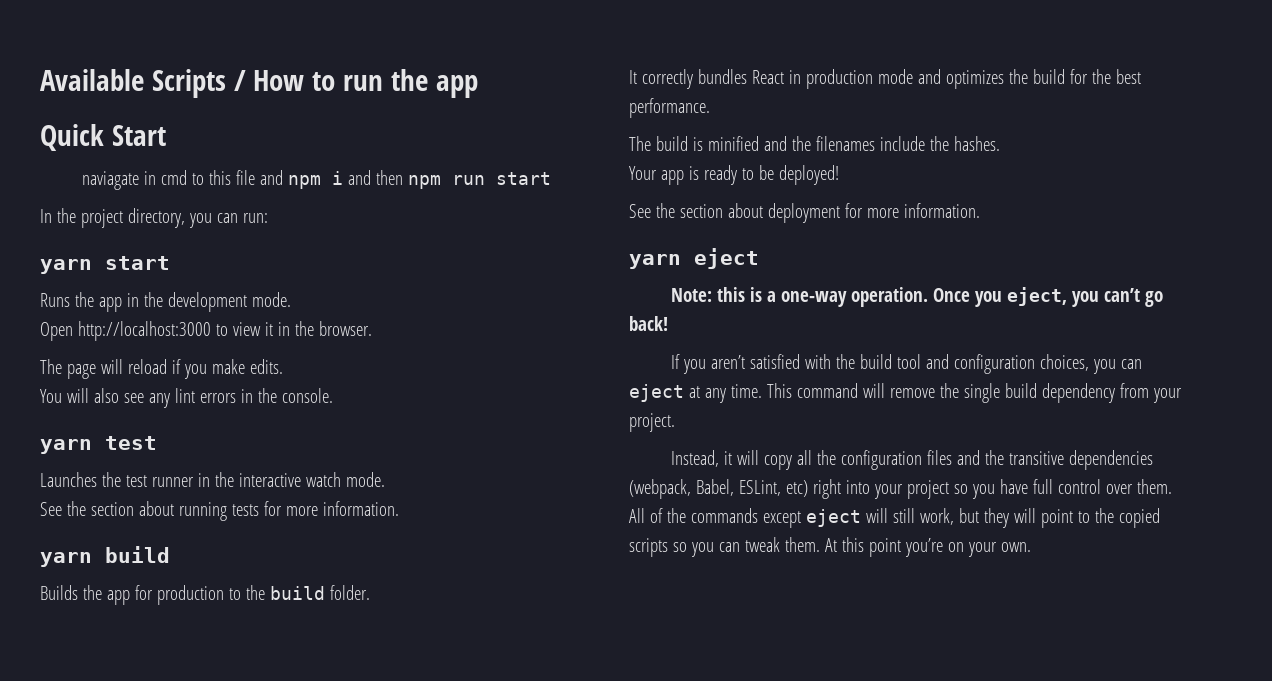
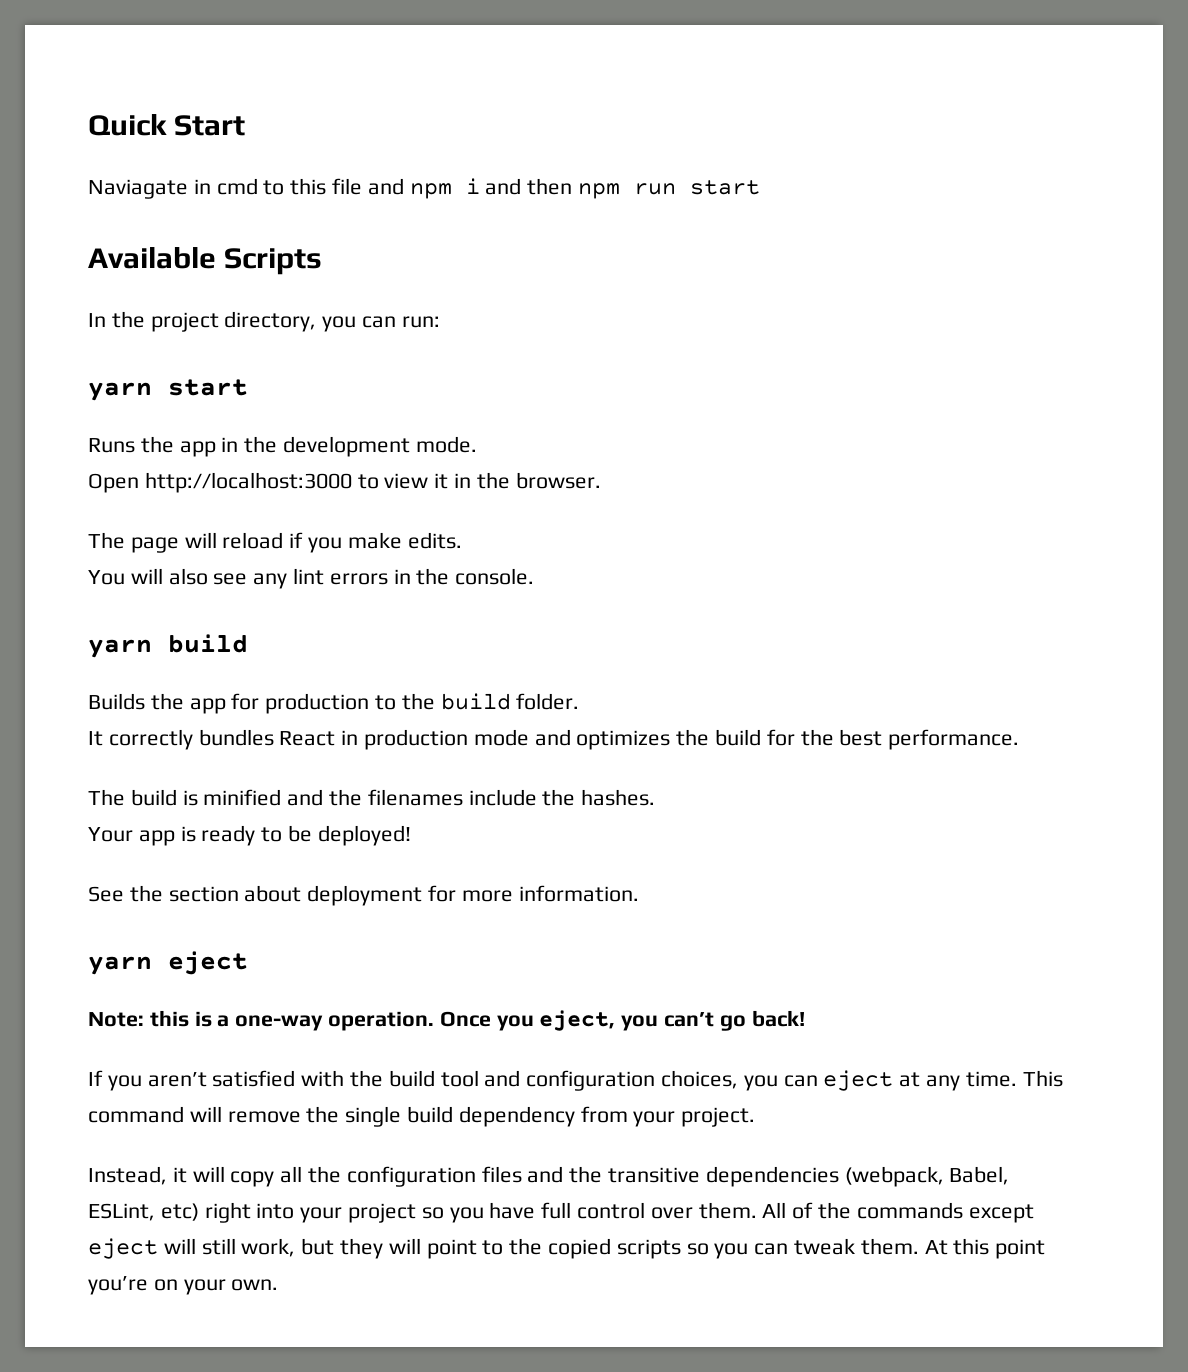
- Available Scripts / How to run the app
- naviagate in cmd to this file and npm i and then npm run start
+ Naviagate in cmd to this file and npm i and then npm run start
+ Available Scripts
- yarn test
- Launches the test runner in the interactive watch mode.
- See the section about running tests for more information.

